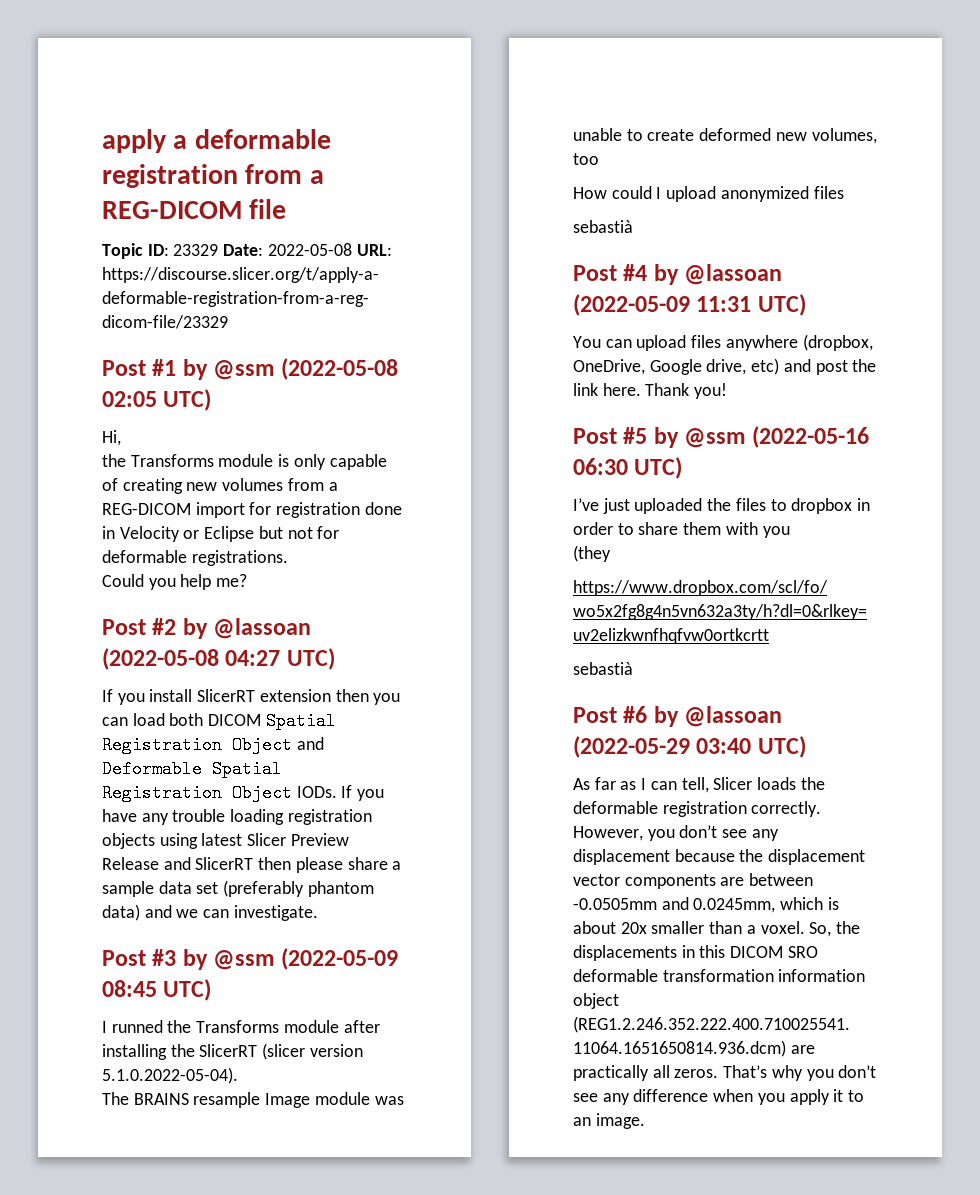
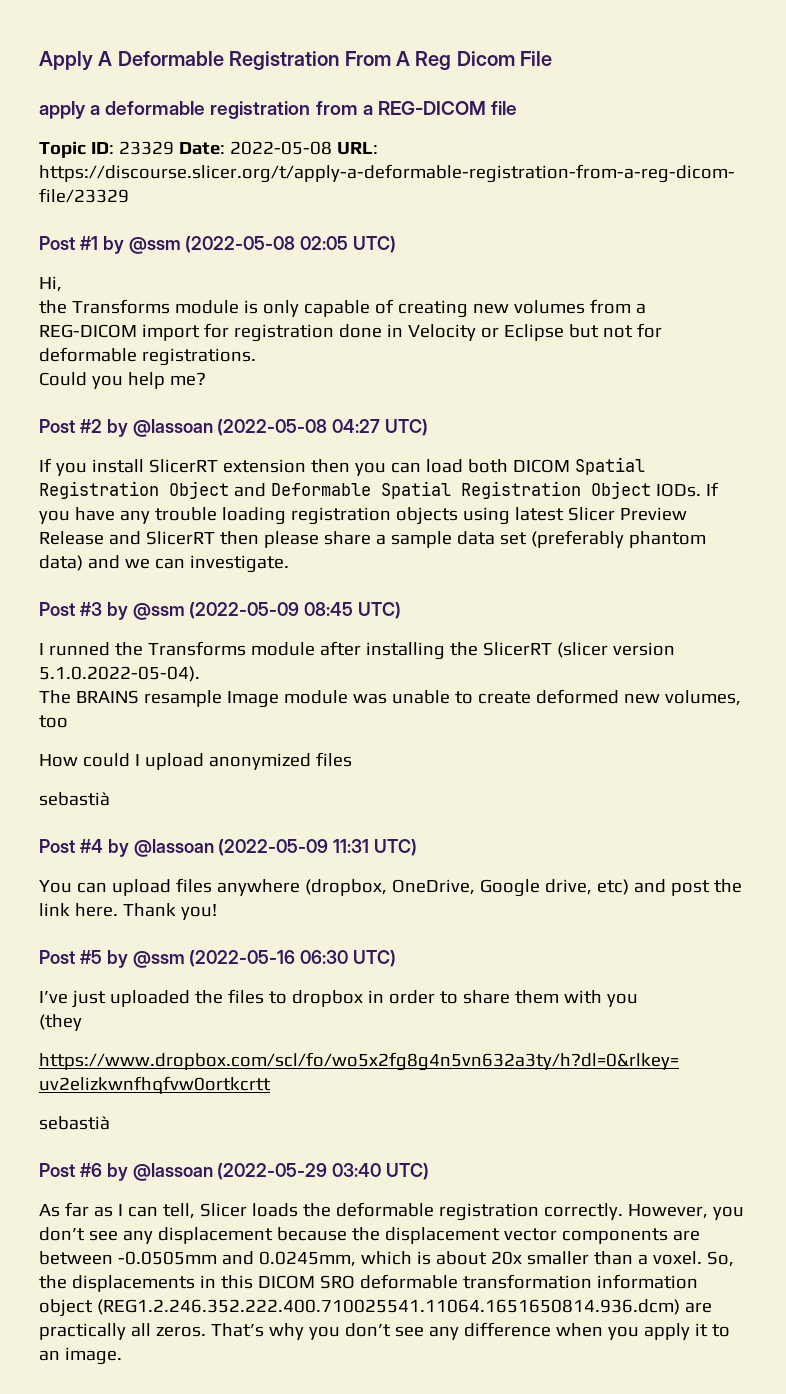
+ Apply A Deformable Registration From A Reg Dicom File

